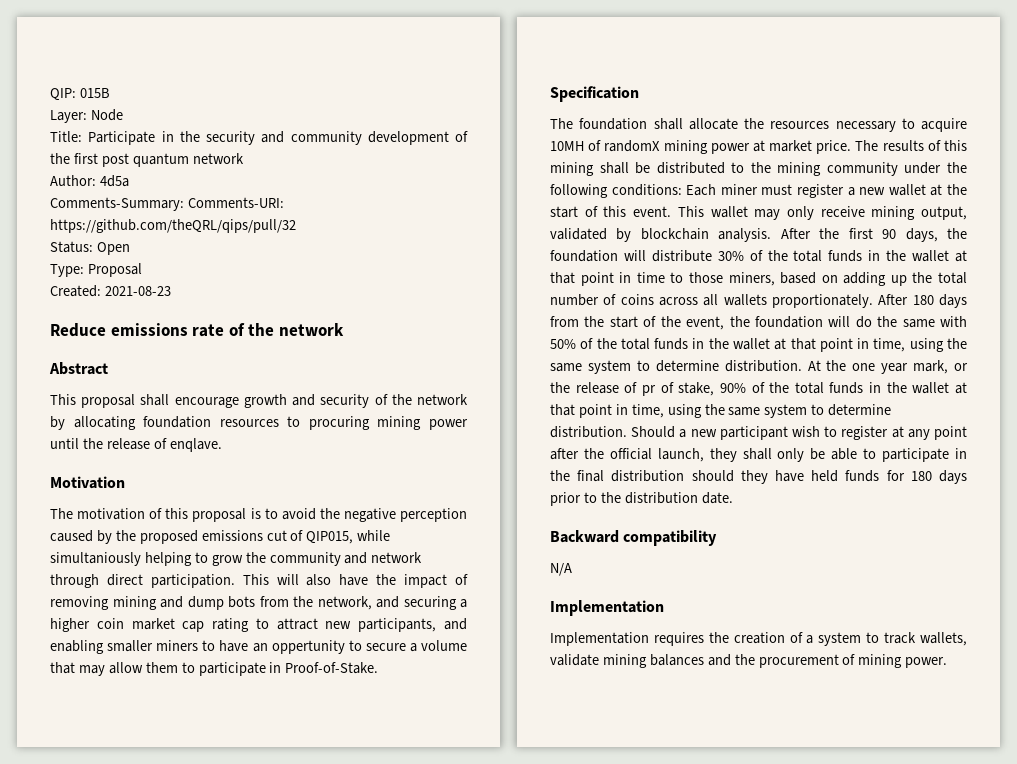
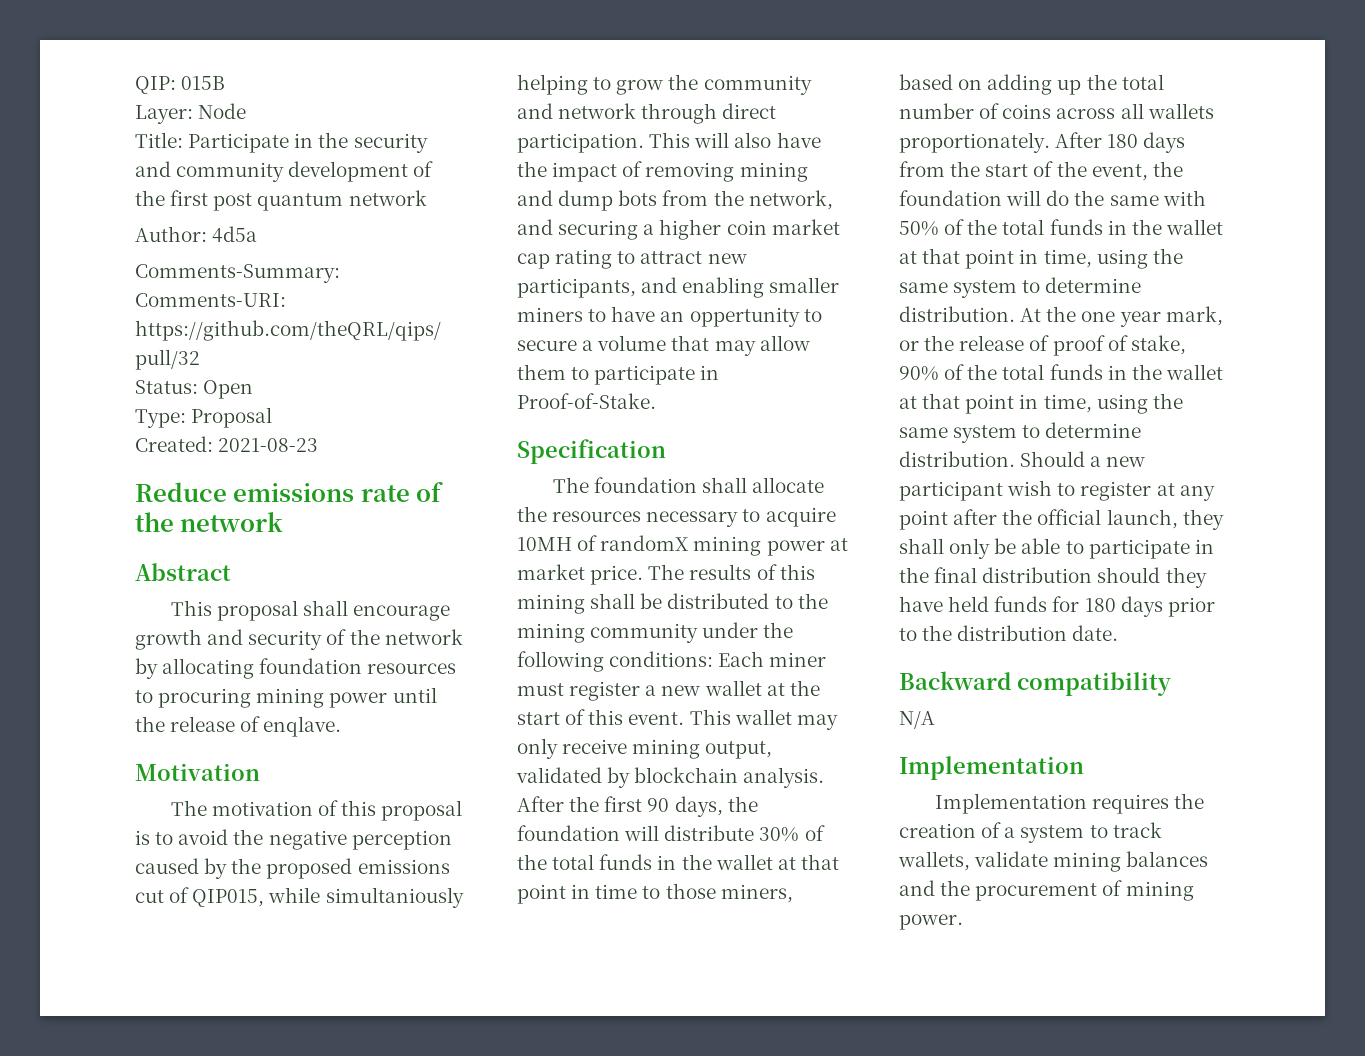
- At the one year mark, or the release of pr of stake, 90% of the total funds in the wallet at that point in time, using the same system to determine distribution.
+ At the one year mark, or the release of proof of stake, 90% of the total funds in the wallet at that point in time, using the same system to determine distribution.

